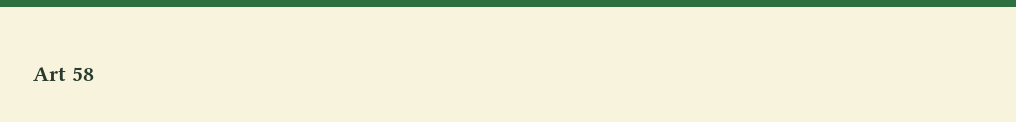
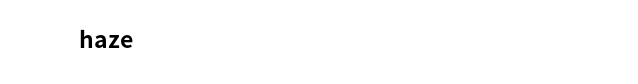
- Art 58
+ haze

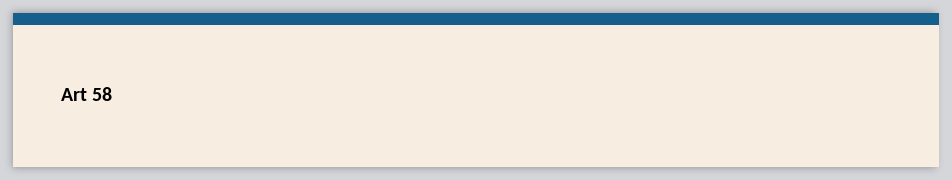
- haze
+ Art 58

